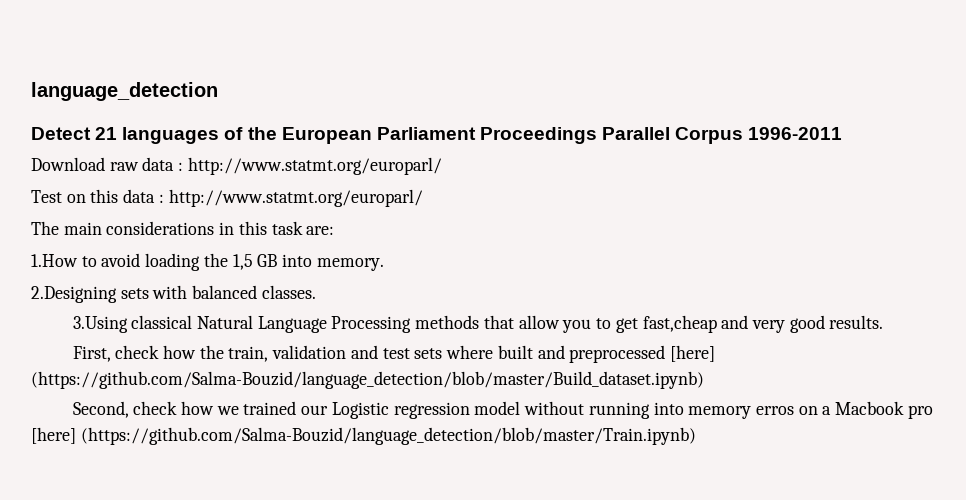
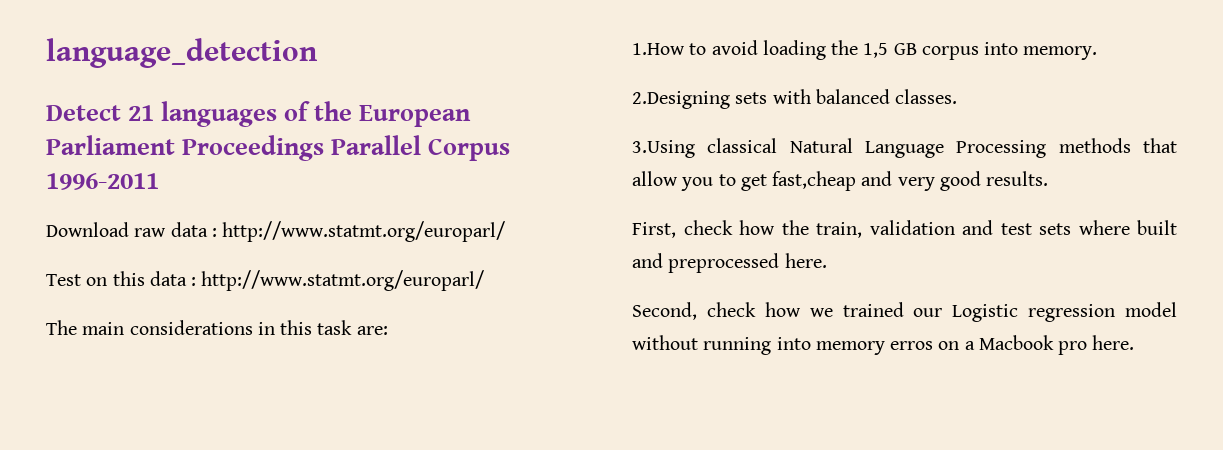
- 1.How to avoid loading the 1,5 GB into memory.
+ 1.How to avoid loading the 1,5 GB corpus into memory.
- First, check how the train, validation and test sets where built and preprocessed [here] (https://github.com/Salma-Bouzid/language_detection/blob/master/Build_dataset.ipynb)
+ First, check how the train, validation and test sets where built and preprocessed here.
- Second, check how we trained our Logistic regression model without running into memory erros on a Macbook pro [here] (https://github.com/Salma-Bouzid/language_detection/blob/master/Train.ipynb)
+ Second, check how we trained our Logistic regression model without running into memory erros on a Macbook pro here.

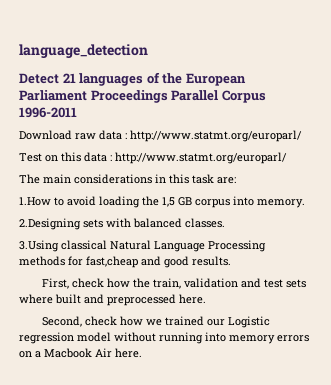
- 3.Using classical Natural Language Processing methods that allow you to get fast,cheap and very good results.
+ 3.Using classical Natural Language Processing methods for fast,cheap and good results.
- Second, check how we trained our Logistic regression model without running into memory erros on a Macbook pro here.
+ Second, check how we trained our Logistic regression model without running into memory errors on a Macbook Air here.

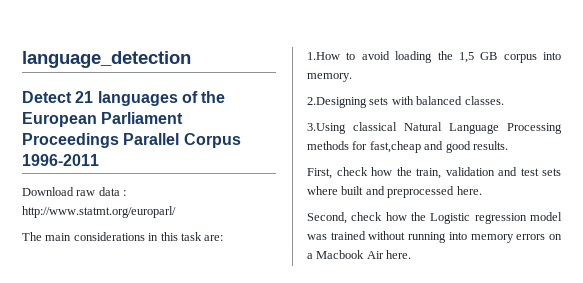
- Test on this data : http://www.statmt.org/europarl/
- Second, check how we trained our Logistic regression model without running into memory errors on a Macbook Air here.
+ Second, check how the Logistic regression model was trained without running into memory errors on a Macbook Air here.

